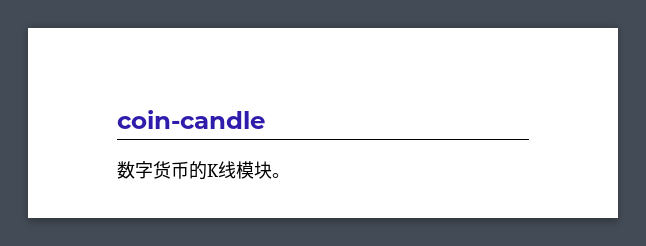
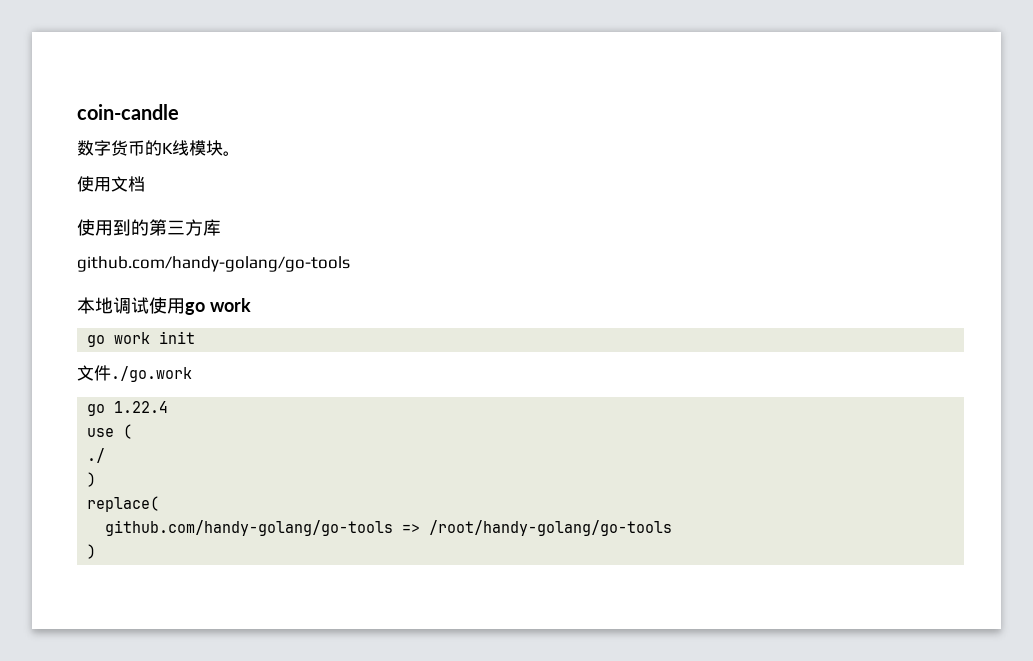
+ 使用文档
+ 使用到的第三方库
+ github.com/handy-golang/go-tools
+ 本地调试使用go work
+ go work init
+ 文件./go.work
+ go 1.22.4
+ use (
+ ./
+ )
+ replace(
+ github.com/handy-golang/go-tools => /root/handy-golang/go-tools
+ )

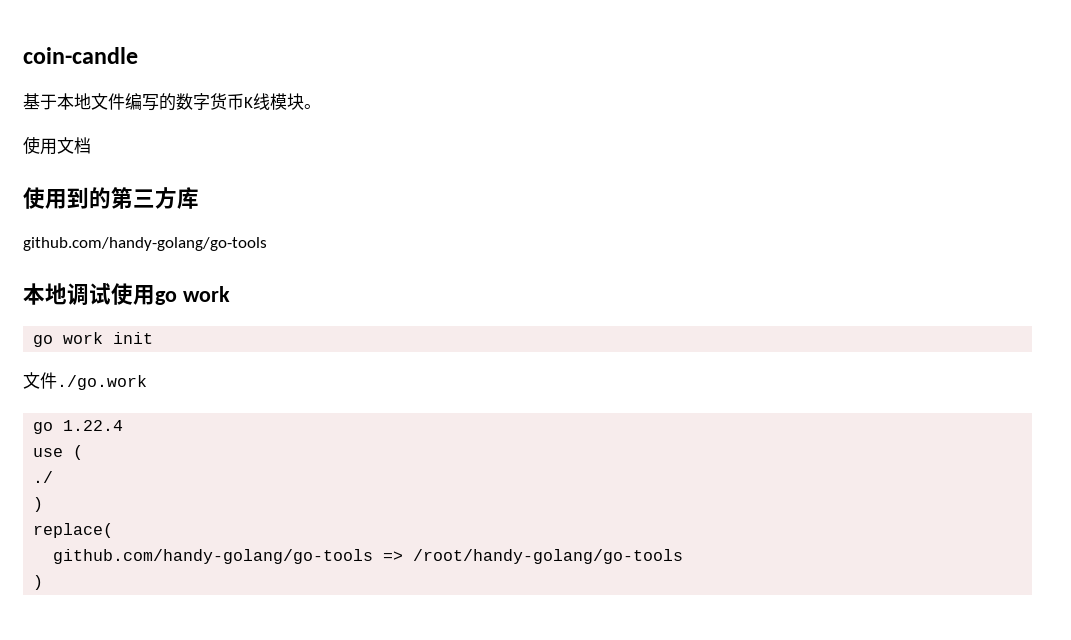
- 数字货币的K线模块。
+ 基于本地文件编写的数字货币K线模块。

